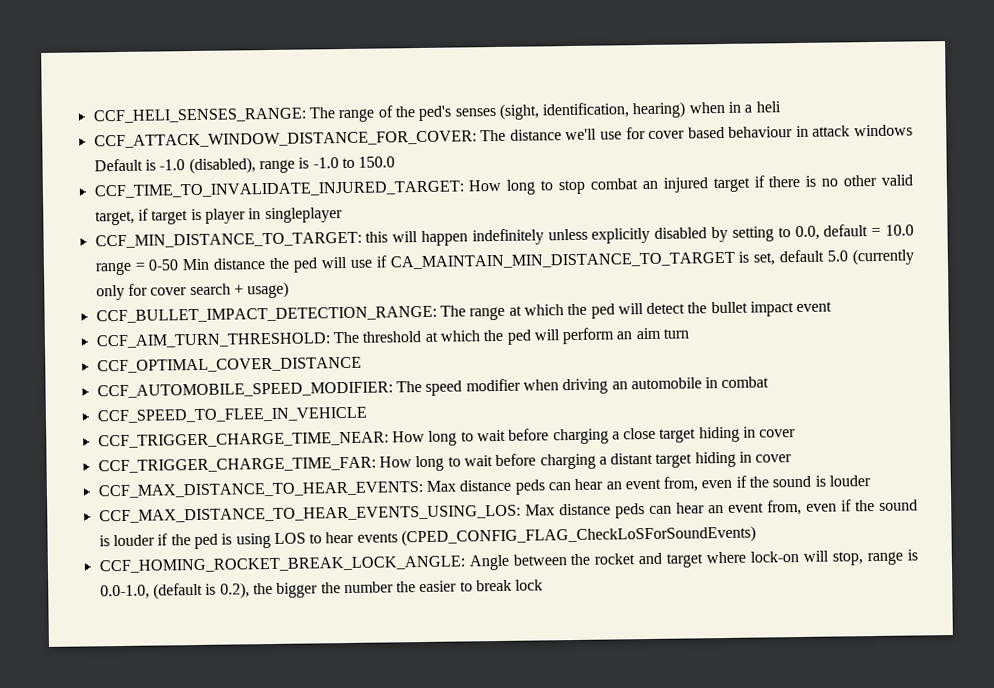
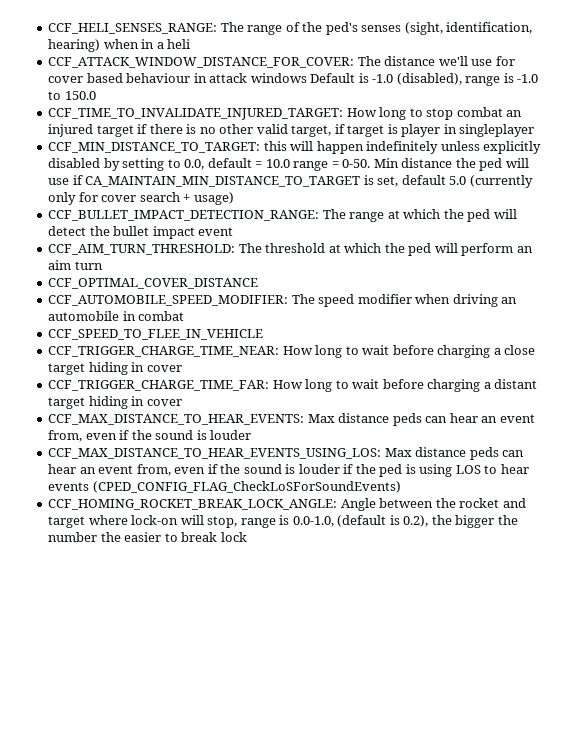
- CCF_MIN_DISTANCE_TO_TARGET: this will happen indefinitely unless explicitly disabled by setting to 0.0, default = 10.0 range = 0-50 Min distance the ped will use if CA_MAINTAIN_MIN_DISTANCE_TO_TARGET is set, default 5.0 (currently only for cover search + usage)
+ CCF_MIN_DISTANCE_TO_TARGET: this will happen indefinitely unless explicitly disabled by setting to 0.0, default = 10.0 range = 0-50. Min distance the ped will use if CA_MAINTAIN_MIN_DISTANCE_TO_TARGET is set, default 5.0 (currently only for cover search + usage)

